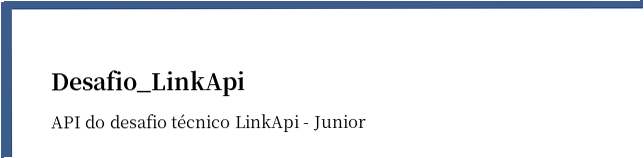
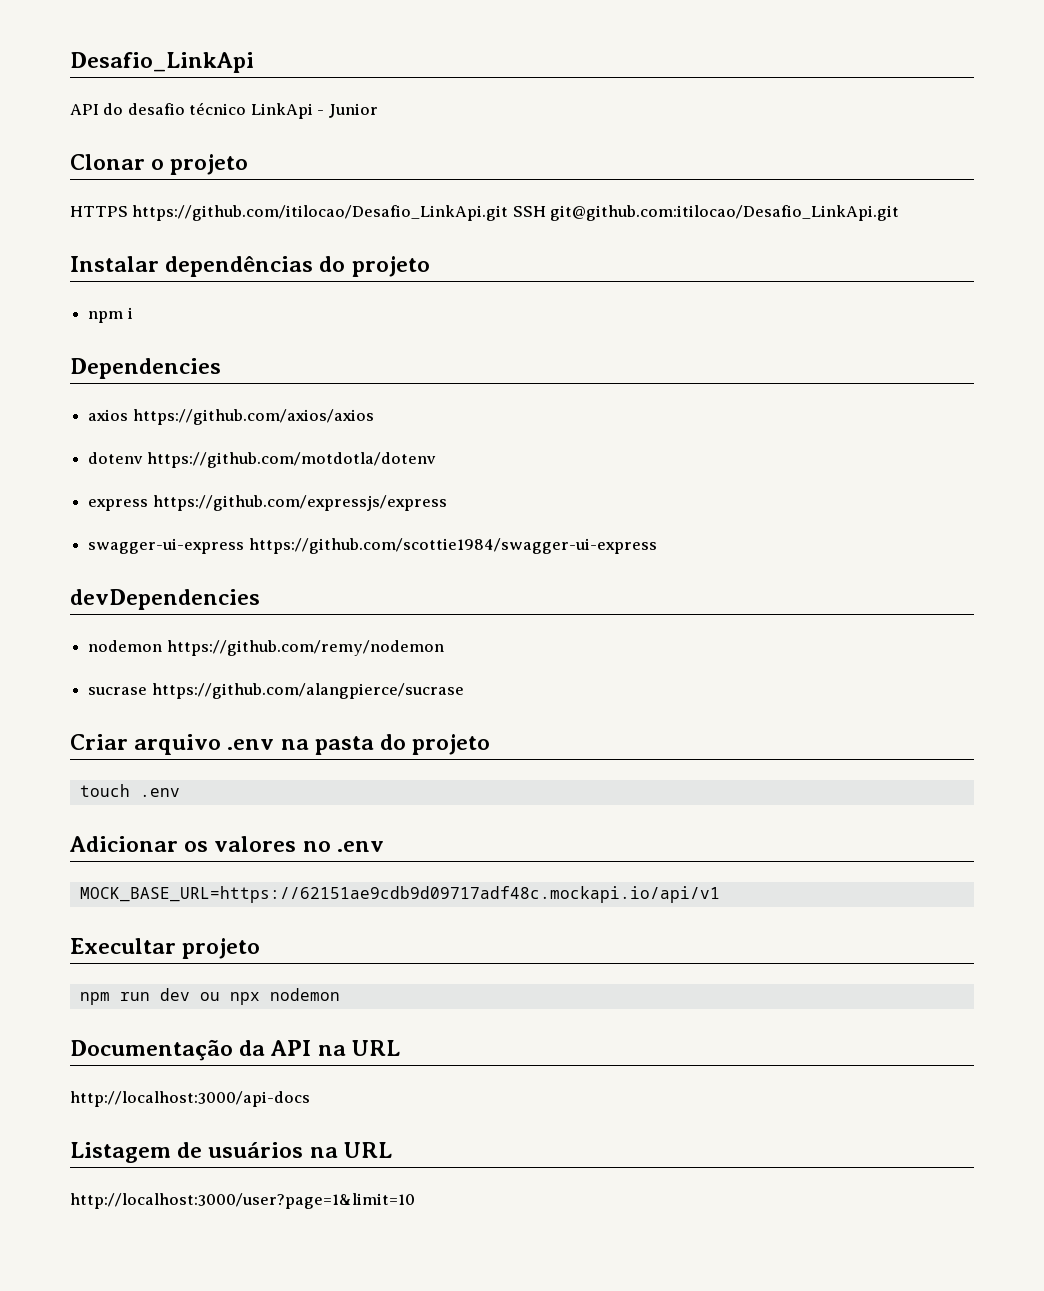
+ Clonar o projeto
+ HTTPS https://github.com/itilocao/Desafio_LinkApi.git SSH git@github.com:itilocao/Desafio_LinkApi.git
+ Instalar dependências do projeto
+ npm i
+ Dependencies
+ axios https://github.com/axios/axios
+ dotenv https://github.com/motdotla/dotenv
+ express https://github.com/expressjs/express
+ swagger-ui-express https://github.com/scottie1984/swagger-ui-express
+ devDependencies
+ nodemon https://github.com/remy/nodemon
+ sucrase https://github.com/alangpierce/sucrase
+ Criar arquivo .env na pasta do projeto
+ touch .env
+ Adicionar os valores no .env
+ MOCK_BASE_URL=https://62151ae9cdb9d09717adf48c.mockapi.io/api/v1
+ Execultar projeto
+ npm run dev ou npx nodemon
+ Documentação da API na URL
+ http://localhost:3000/api-docs
+ Listagem de usuários na URL
+ http://localhost:3000/user?page=1&limit=10

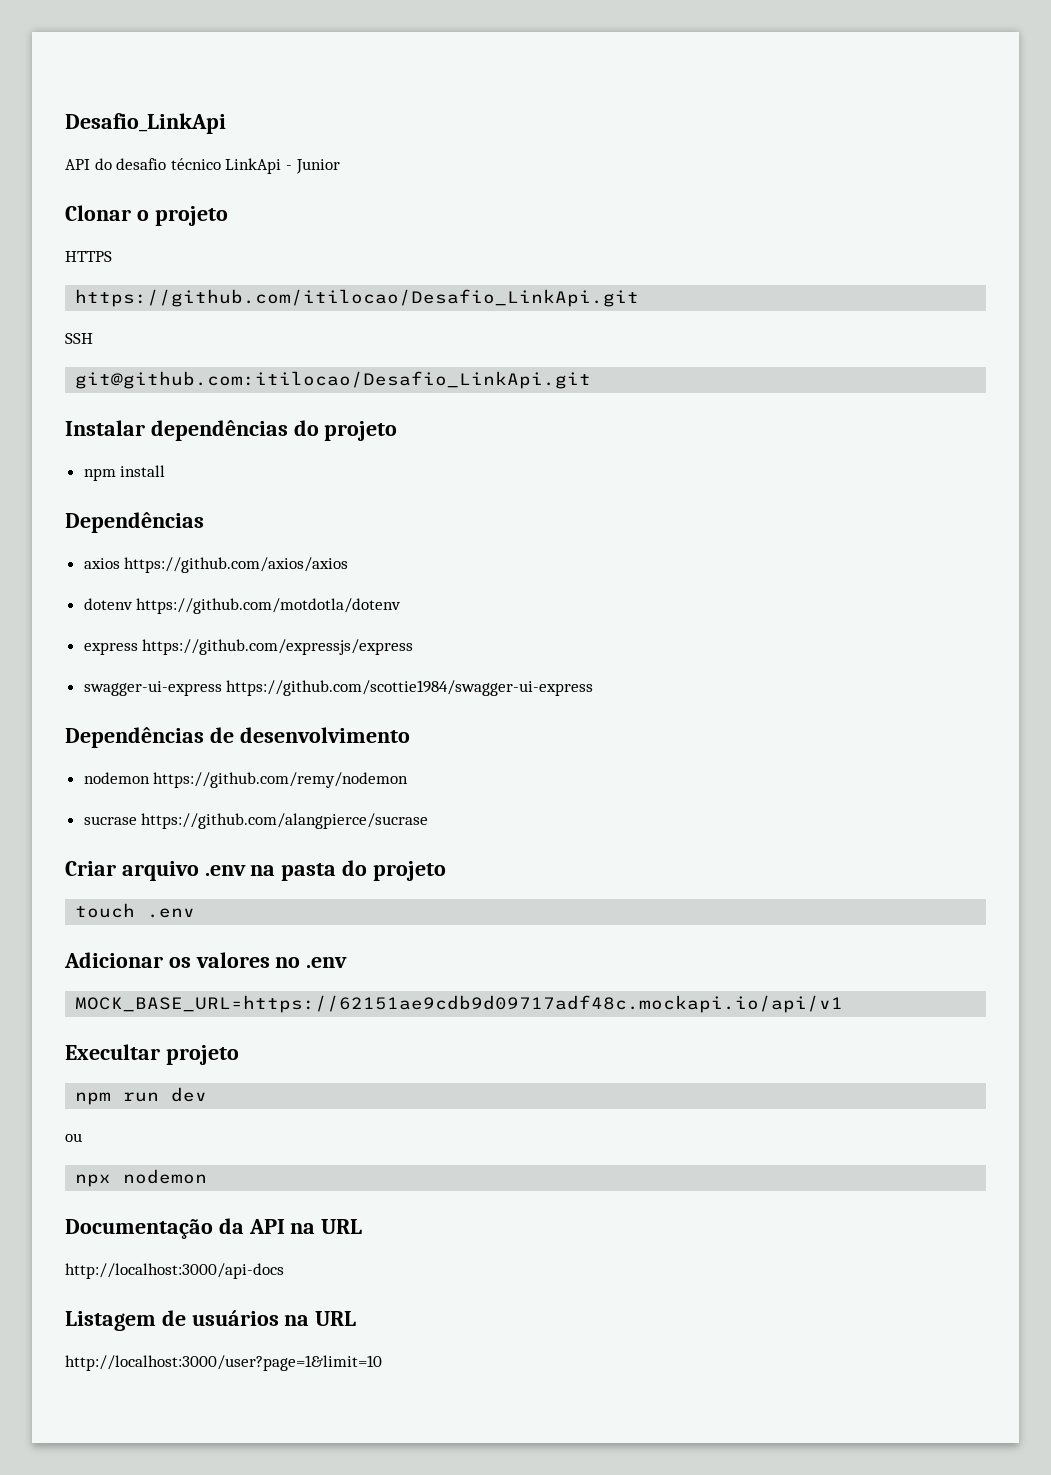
- HTTPS https://github.com/itilocao/Desafio_LinkApi.git SSH git@github.com:itilocao/Desafio_LinkApi.git
+ HTTPS
+ https://github.com/itilocao/Desafio_LinkApi.git
+ SSH
+ git@github.com:itilocao/Desafio_LinkApi.git
- npm i
- Dependencies
+ npm install
+ Dependências
- devDependencies
+ Dependências de desenvolvimento
- npm run dev ou npx nodemon
+ npm run dev
+ ou
+ npx nodemon

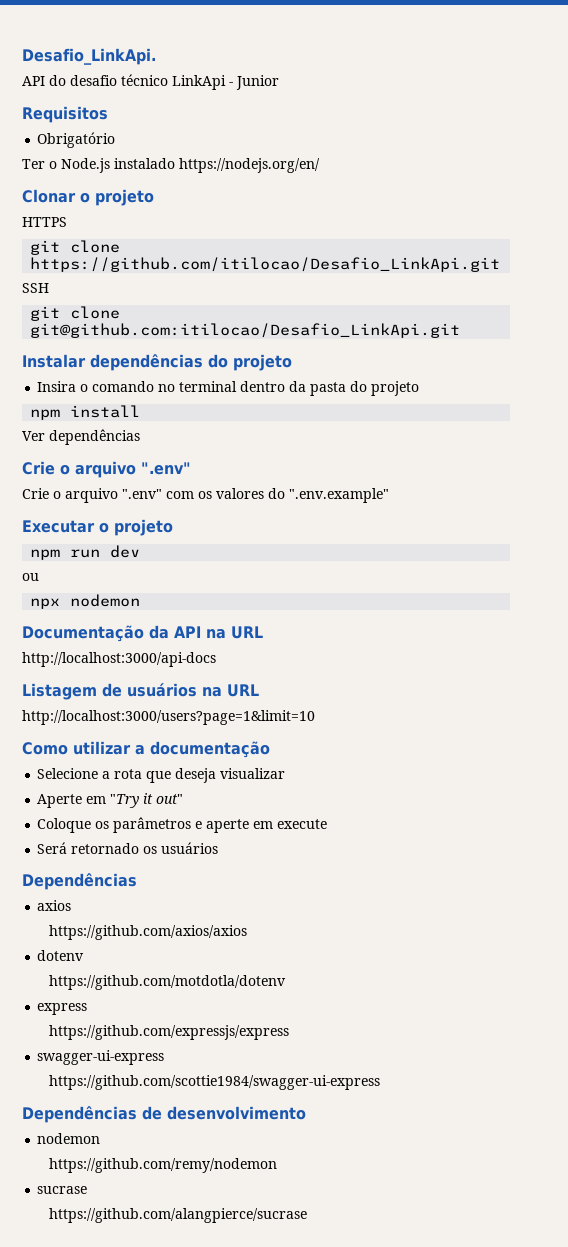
- Desafio_LinkApi
+ Desafio_LinkApi.
+ Requisitos
+ Obrigatório
+ Ter o Node.js instalado https://nodejs.org/en/
- https://github.com/itilocao/Desafio_LinkApi.git
+ git clone https://github.com/itilocao/Desafio_LinkApi.git
- git@github.com:itilocao/Desafio_LinkApi.git
+ git clone git@github.com:itilocao/Desafio_LinkApi.git
+ Insira o comando no terminal dentro da pasta do projeto
  npm install
- Dependências
- axios https://github.com/axios/axios
- dotenv https://github.com/motdotla/dotenv
- express https://github.com/expressjs/express
- swagger-ui-express https://github.com/scottie1984/swagger-ui-express
- Dependências de desenvolvimento
- nodemon https://github.com/remy/nodemon
- sucrase https://github.com/alangpierce/sucrase
- Criar arquivo .env na pasta do projeto
- touch .env
- Adicionar os valores no .env
- MOCK_BASE_URL=https://62151ae9cdb9d09717adf48c.mockapi.io/api/v1
- Execultar projeto
+ Ver dependências
+ Crie o arquivo ".env"
+ Crie o arquivo ".env" com os valores do ".env.example"
+ Executar o projeto
- http://localhost:3000/user?page=1&limit=10
+ http://localhost:3000/users?page=1&limit=10
+ Como utilizar a documentação
+ Selecione a rota que deseja visualizar
+ Aperte em "Try it out"
+ Coloque os parâmetros e aperte em execute
+ Será retornado os usuários
+ Dependências
+ axios
+ https://github.com/axios/axios
+ dotenv
+ https://github.com/motdotla/dotenv
+ express
+ https://github.com/expressjs/express
+ swagger-ui-express
+ https://github.com/scottie1984/swagger-ui-express
+ Dependências de desenvolvimento
+ nodemon
+ https://github.com/remy/nodemon
+ sucrase
+ https://github.com/alangpierce/sucrase

